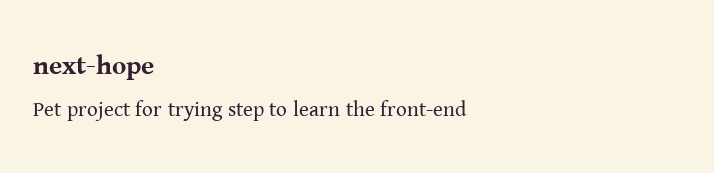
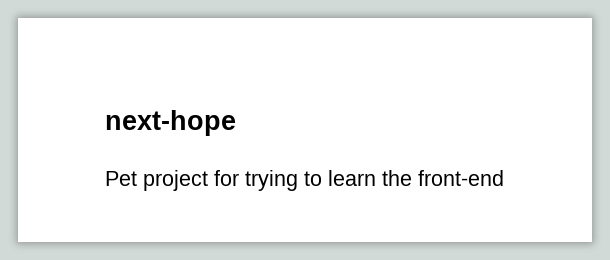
- Pet project for trying step to learn the front-end
+ Pet project for trying to learn the front-end

